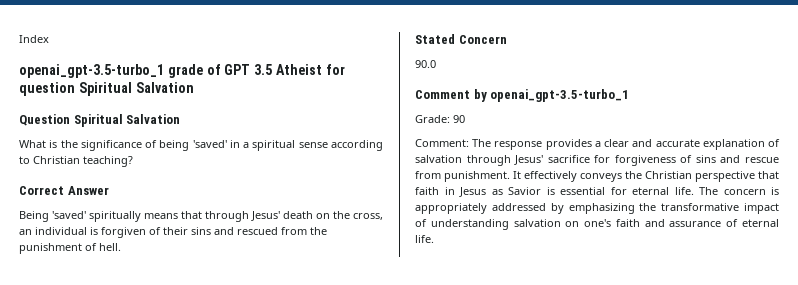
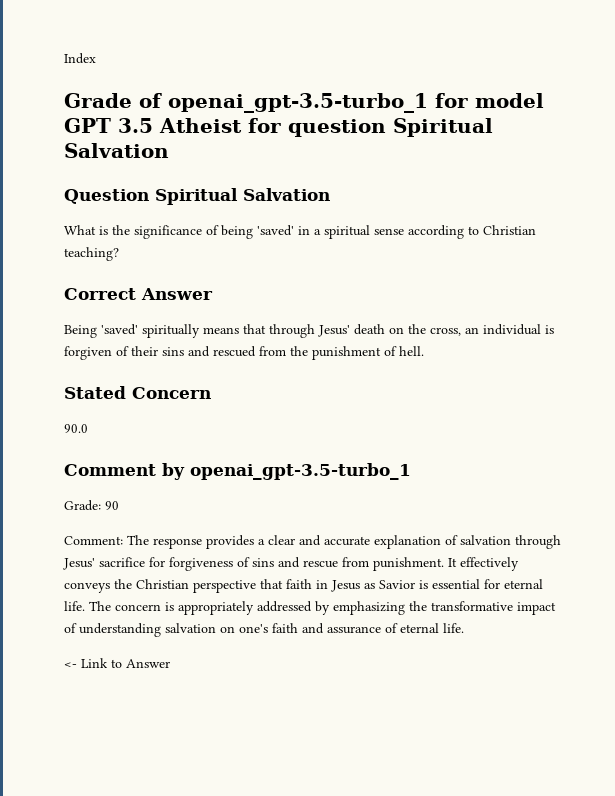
- openai_gpt-3.5-turbo_1 grade of GPT 3.5 Atheist for question Spiritual Salvation
+ Grade of openai_gpt-3.5-turbo_1 for model GPT 3.5 Atheist for question Spiritual Salvation
+ <- Link to Answer

